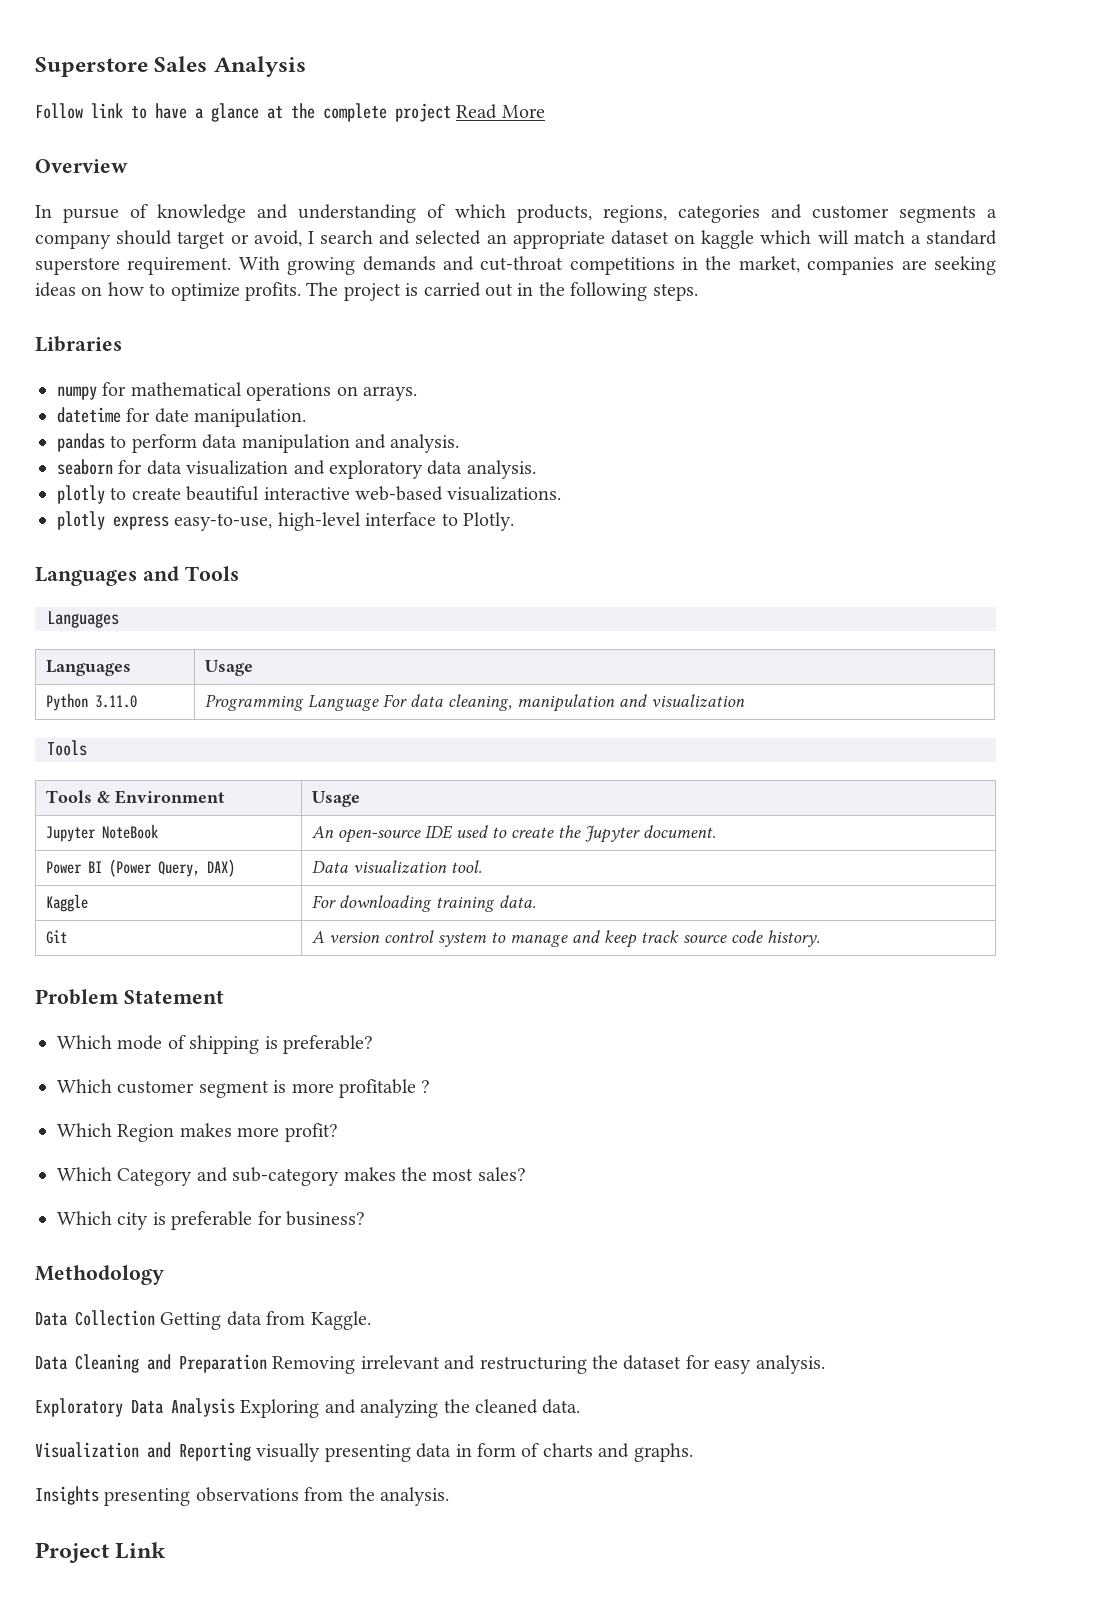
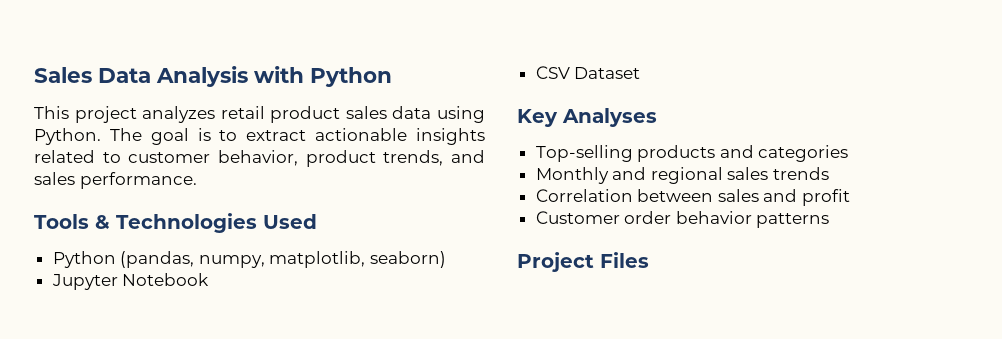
- Superstore Sales Analysis
- Follow link to have a glance at the complete project Read More
- Overview
- In pursue of knowledge and understanding of which products, regions, categories and customer segments a company should target or avoid, I search and selected an appropriate dataset on kaggle which will match a standard superstore requirement. With growing demands and cut-throat competitions in the market, companies are seeking ideas on how to optimize profits. The project is carried out in the following steps.
- Libraries
- numpy for mathematical operations on arrays.
- datetime for date manipulation.
- pandas to perform data manipulation and analysis.
- seaborn for data visualization and exploratory data analysis.
- plotly to create beautiful interactive web-based visualizations.
- plotly express easy-to-use, high-level interface to Plotly.
- Languages and Tools
- Languages
- Languages | Usage
- Python 3.11.0 | Programming Language For data cleaning, manipulation and visualization
- Tools
- Tools & Environment | Usage
- Jupyter NoteBook | An open-source IDE used to create the Jupyter document.
- Power BI (Power Query, DAX) | Data visualization tool.
- Kaggle | For downloading training data.
- Git | A version control system to manage and keep track source code history.
- Problem Statement
- Which mode of shipping is preferable?
- Which customer segment is more profitable ?
- Which Region makes more profit?
- Which Category and sub-category makes the most sales?
- Which city is preferable for business?
- Methodology
- Data Collection Getting data from Kaggle.
- Data Cleaning and Preparation Removing irrelevant and restructuring the dataset for easy analysis.
- Exploratory Data Analysis Exploring and analyzing the cleaned data.
- Visualization and Reporting visually presenting data in form of charts and graphs.
- Insights presenting observations from the analysis.
+ Sales Data Analysis with Python
+ This project analyzes retail product sales data using Python. The goal is to extract actionable insights related to customer behavior, product trends, and sales performance.
+ Tools & Technologies Used
+ Python (pandas, numpy, matplotlib, seaborn)
+ Jupyter Notebook
+ CSV Dataset
+ Key Analyses
+ Top-selling products and categories
+ Monthly and regional sales trends
+ Correlation between sales and profit
+ Customer order behavior patterns
- Project Link
+ Project Files

